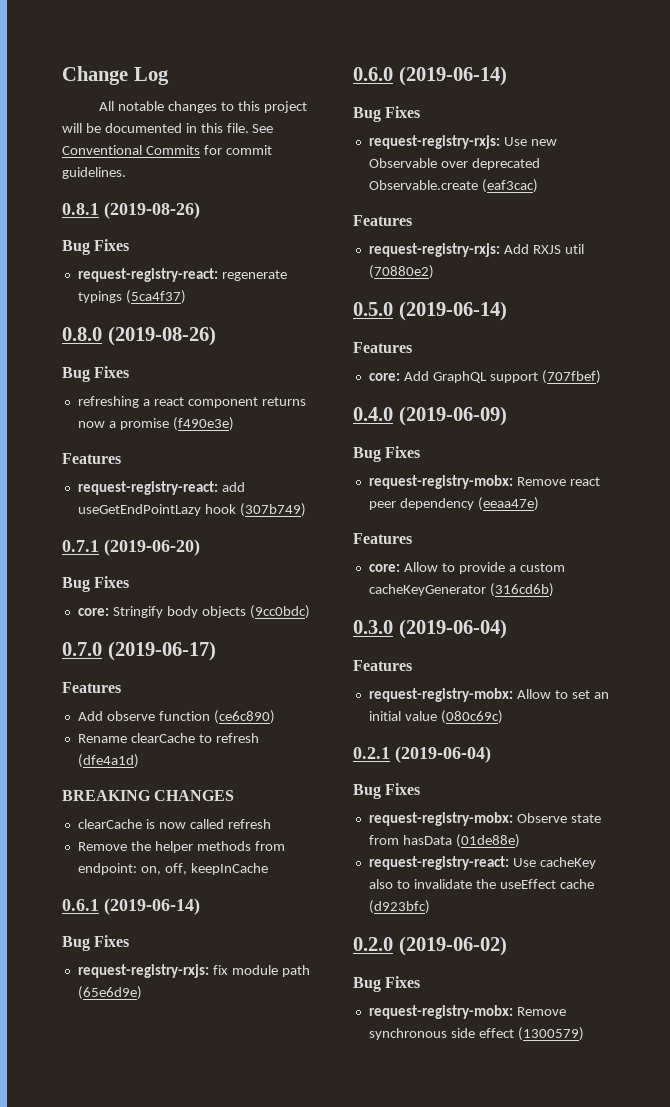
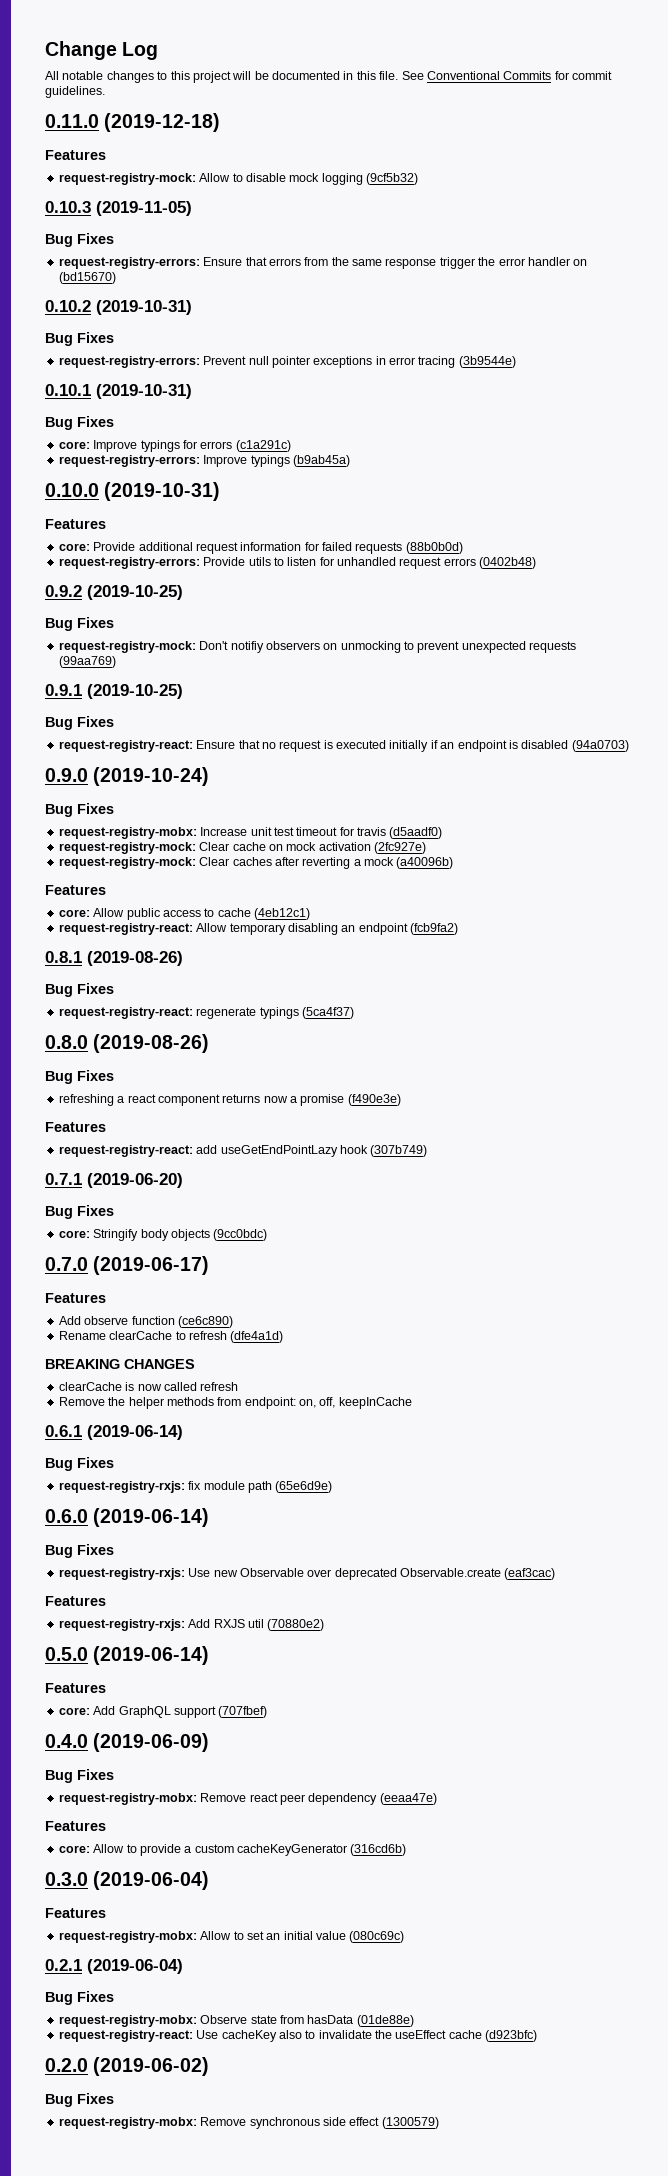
+ 0.11.0 (2019-12-18)
+ Features
+ request-registry-mock: Allow to disable mock logging (9cf5b32)
+ 0.10.3 (2019-11-05)
+ Bug Fixes
+ request-registry-errors: Ensure that errors from the same response trigger the error handler on (bd15670)
+ 0.10.2 (2019-10-31)
+ Bug Fixes
+ request-registry-errors: Prevent null pointer exceptions in error tracing (3b9544e)
+ 0.10.1 (2019-10-31)
+ Bug Fixes
+ core: Improve typings for errors (c1a291c)
+ request-registry-errors: Improve typings (b9ab45a)
+ 0.10.0 (2019-10-31)
+ Features
+ core: Provide additional request information for failed requests (88b0b0d)
+ request-registry-errors: Provide utils to listen for unhandled request errors (0402b48)
+ 0.9.2 (2019-10-25)
+ Bug Fixes
+ request-registry-mock: Don't notifiy observers on unmocking to prevent unexpected requests (99aa769)
+ 0.9.1 (2019-10-25)
+ Bug Fixes
+ request-registry-react: Ensure that no request is executed initially if an endpoint is disabled (94a0703)
+ 0.9.0 (2019-10-24)
+ Bug Fixes
+ request-registry-mobx: Increase unit test timeout for travis (d5aadf0)
+ request-registry-mock: Clear cache on mock activation (2fc927e)
+ request-registry-mock: Clear caches after reverting a mock (a40096b)
+ Features
+ core: Allow public access to cache (4eb12c1)
+ request-registry-react: Allow temporary disabling an endpoint (fcb9fa2)

